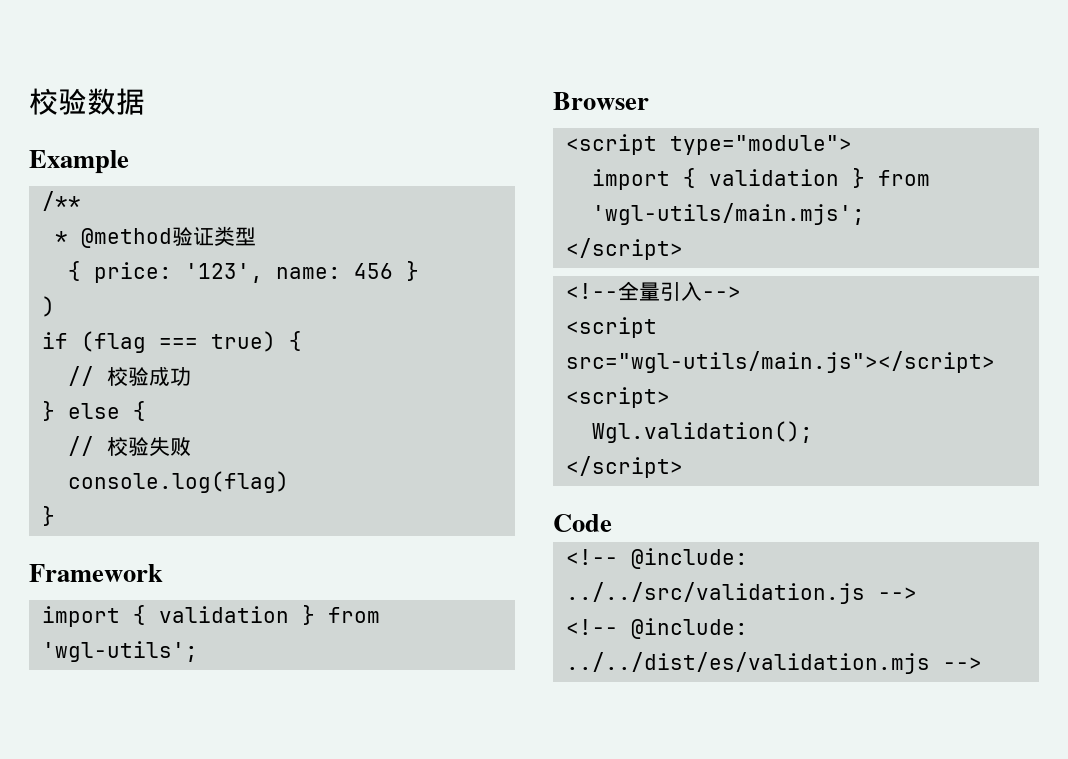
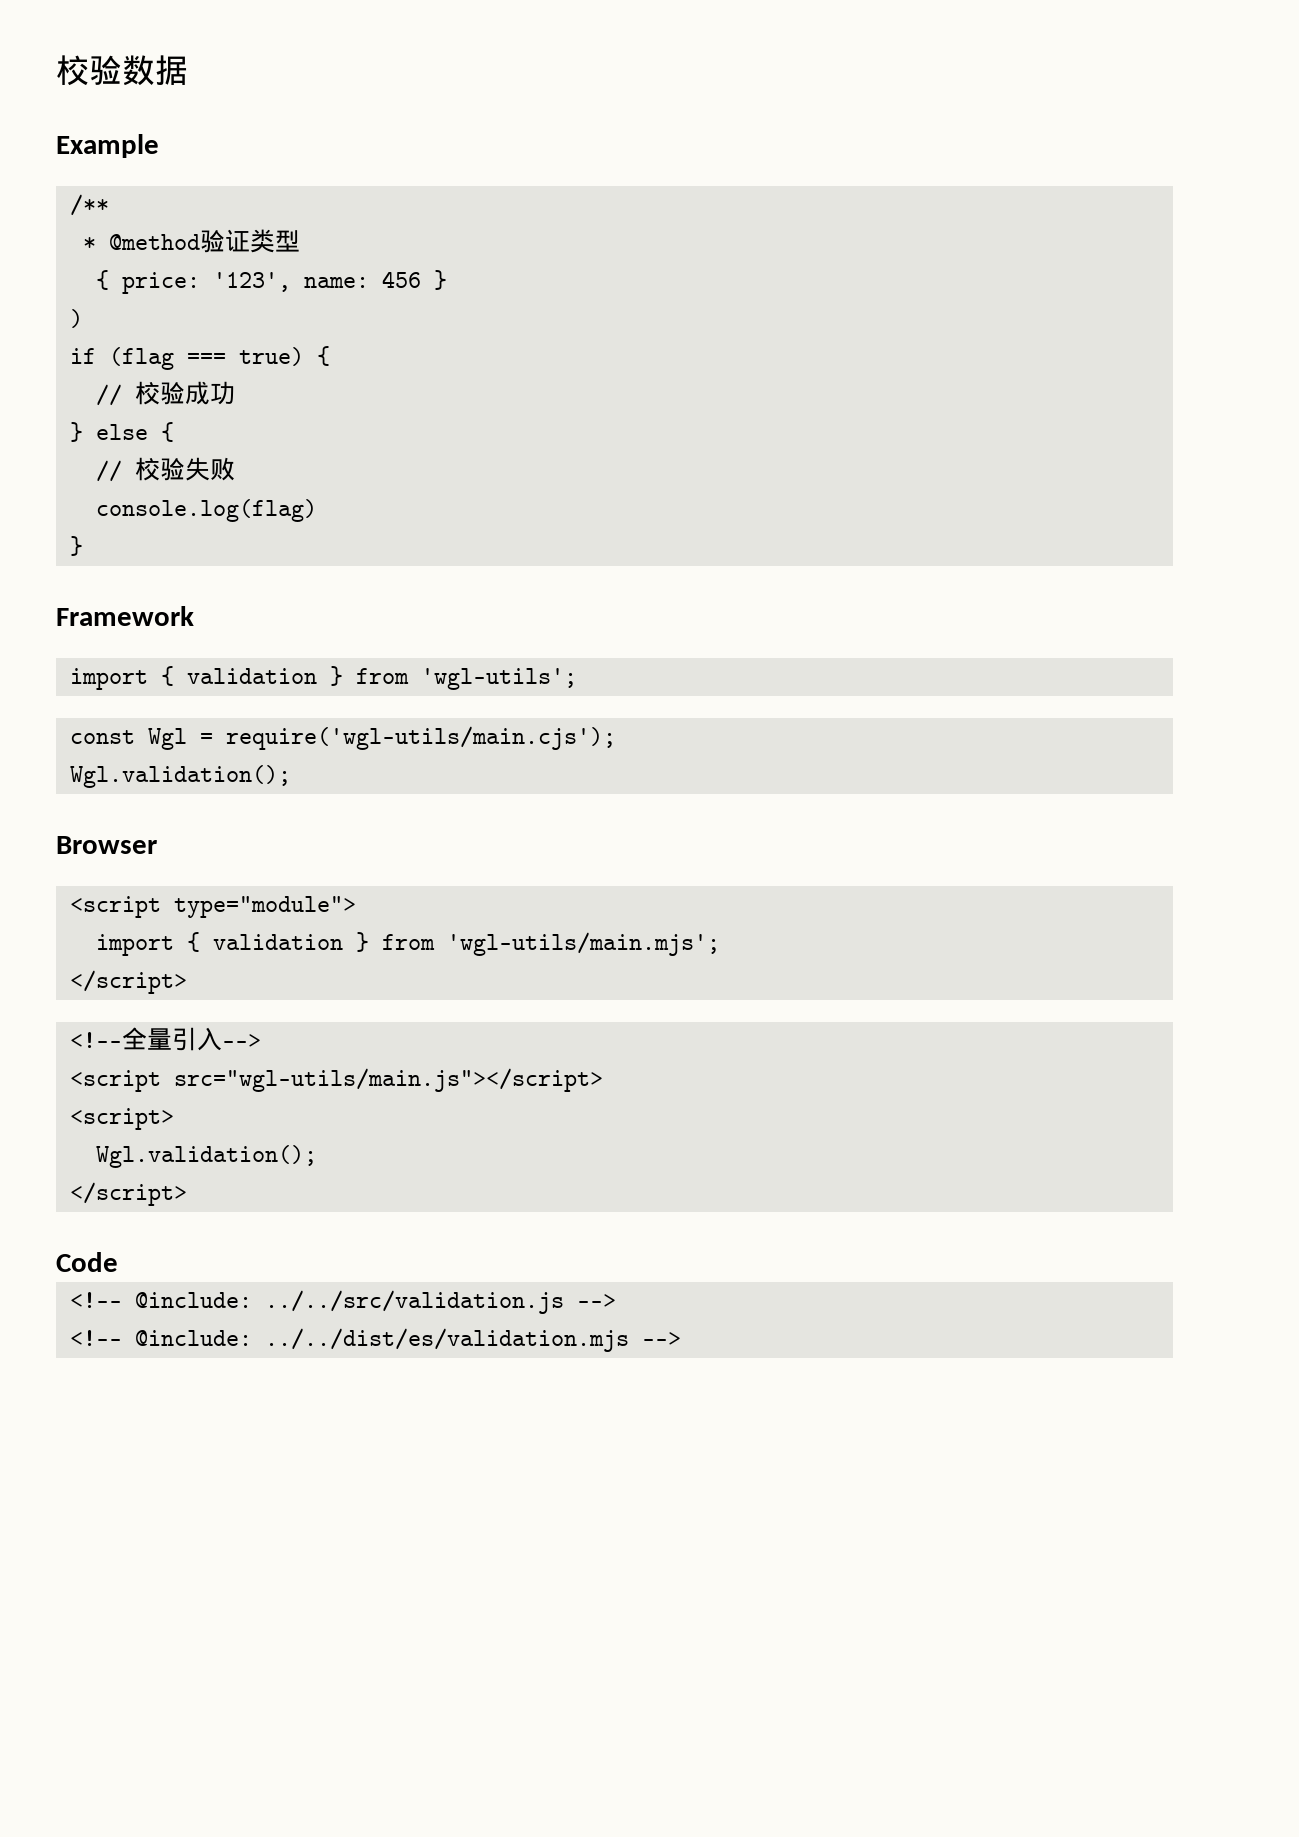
+ const Wgl = require('wgl-utils/main.cjs');
+ Wgl.validation();

